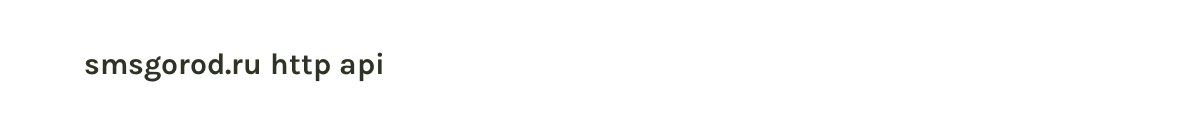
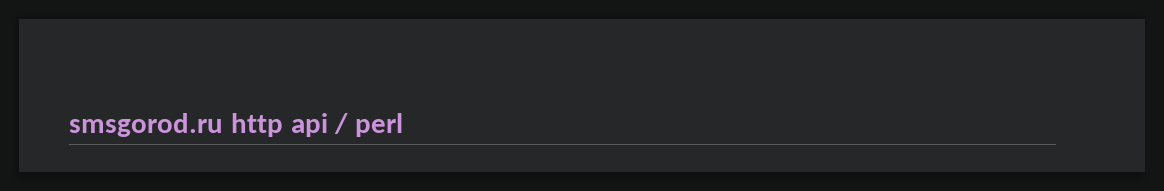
- smsgorod.ru http api
+ smsgorod.ru http api / perl

